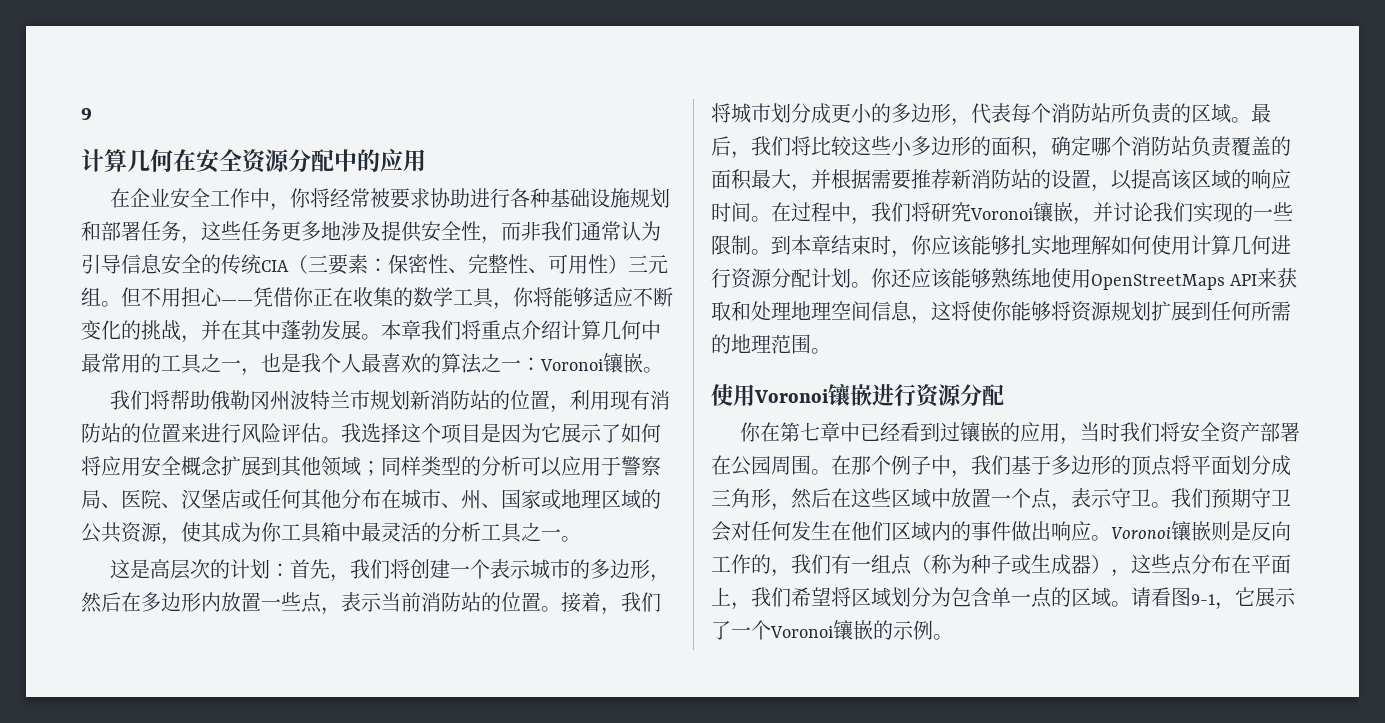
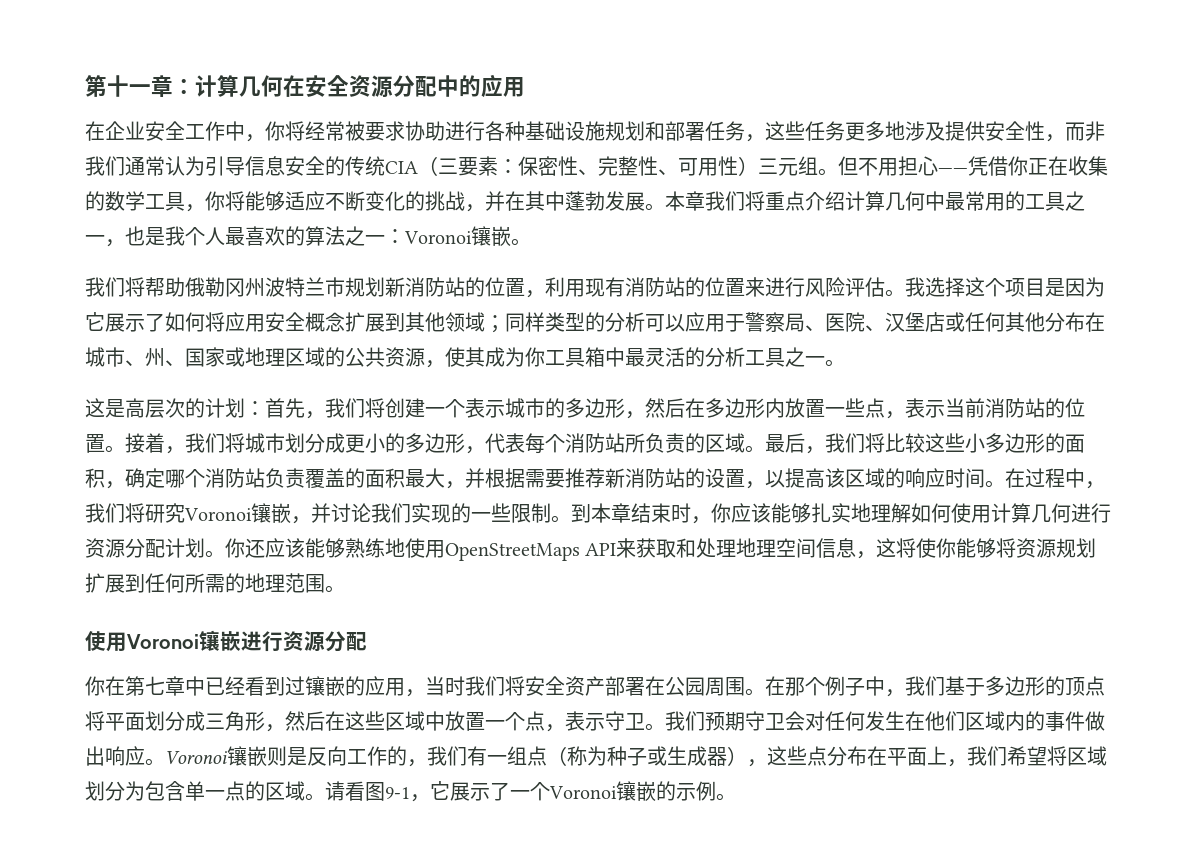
- 9
- 计算几何在安全资源分配中的应用
+ 第十一章：计算几何在安全资源分配中的应用

